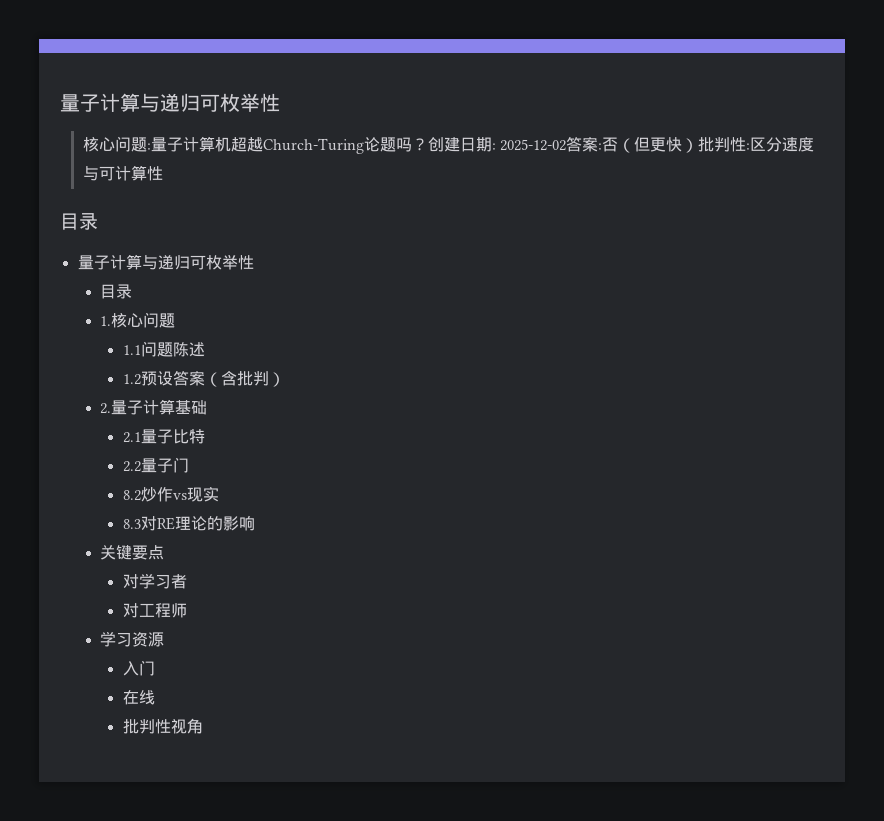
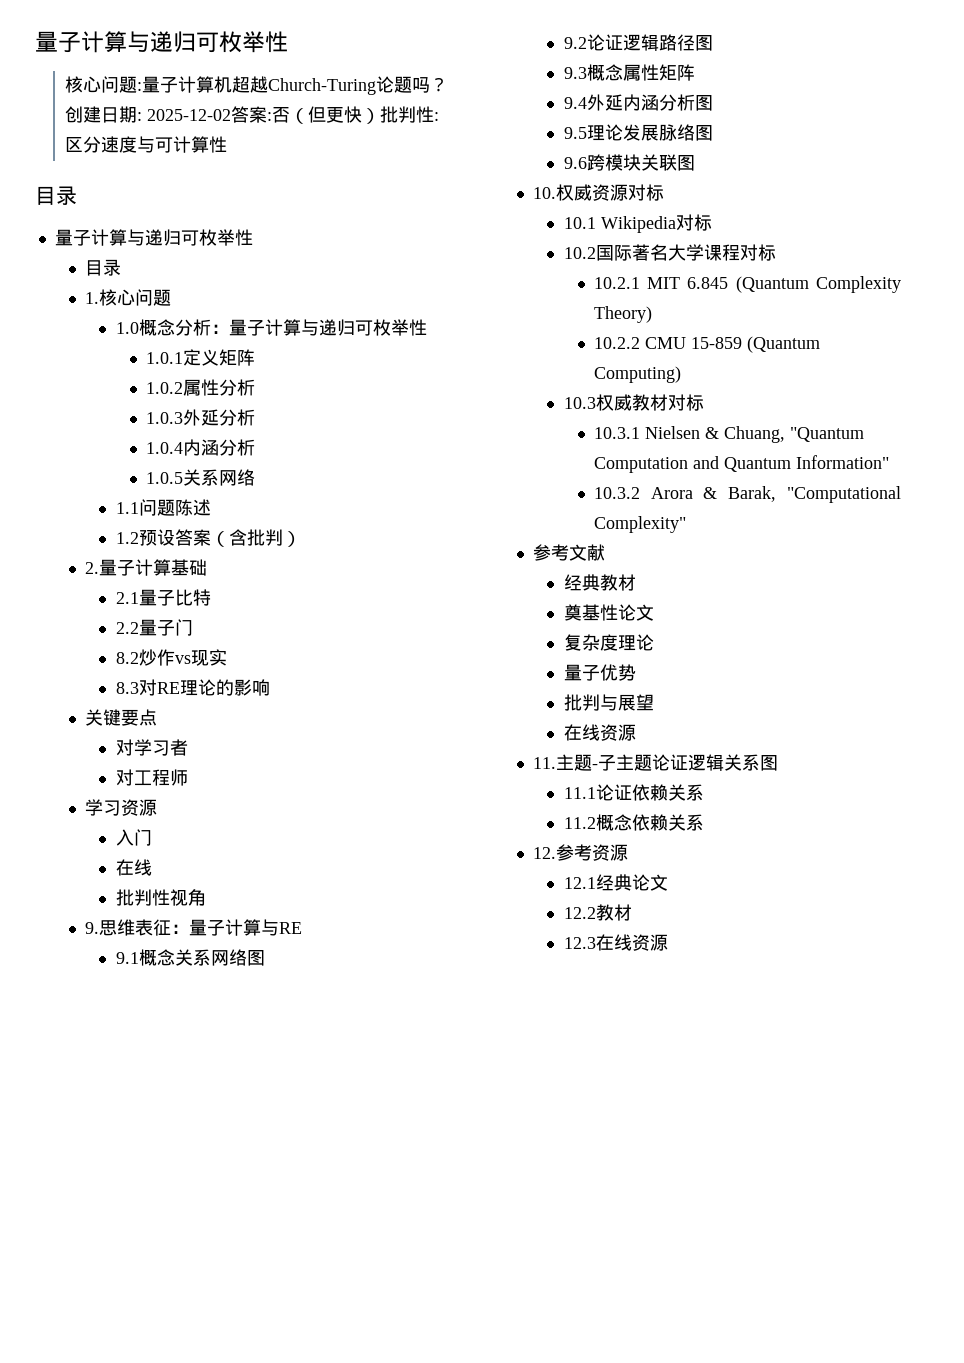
+ 1.0概念分析：量子计算与递归可枚举性
+ 1.0.1定义矩阵
+ 1.0.2属性分析
+ 1.0.3外延分析
+ 1.0.4内涵分析
+ 1.0.5关系网络
+ 9.思维表征：量子计算与RE
+ 9.1概念关系网络图
+ 9.2论证逻辑路径图
+ 9.3概念属性矩阵
+ 9.4外延内涵分析图
+ 9.5理论发展脉络图
+ 9.6跨模块关联图
+ 10.权威资源对标
+ 10.1 Wikipedia对标
+ 10.2国际著名大学课程对标
+ 10.2.1 MIT 6.845 (Quantum Complexity Theory)
+ 10.2.2 CMU 15-859 (Quantum Computing)
+ 10.3权威教材对标
+ 10.3.1 Nielsen & Chuang, "Quantum Computation and Quantum Information"
+ 10.3.2 Arora & Barak, "Computational Complexity"
+ 参考文献
+ 经典教材
+ 奠基性论文
+ 复杂度理论
+ 量子优势
+ 批判与展望
+ 在线资源
+ 11.主题-子主题论证逻辑关系图
+ 11.1论证依赖关系
+ 11.2概念依赖关系
+ 12.参考资源
+ 12.1经典论文
+ 12.2教材
+ 12.3在线资源

